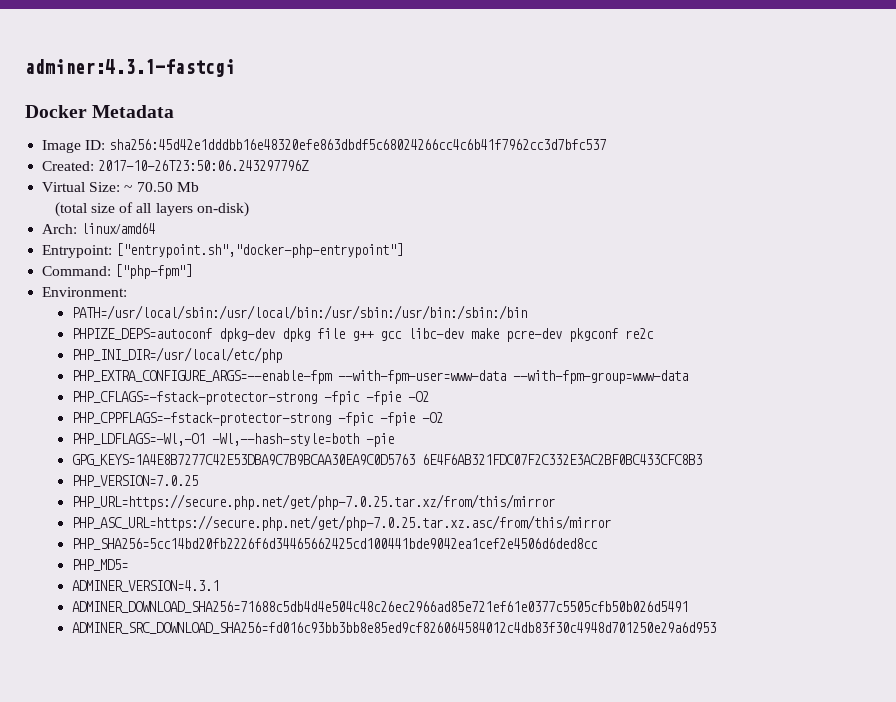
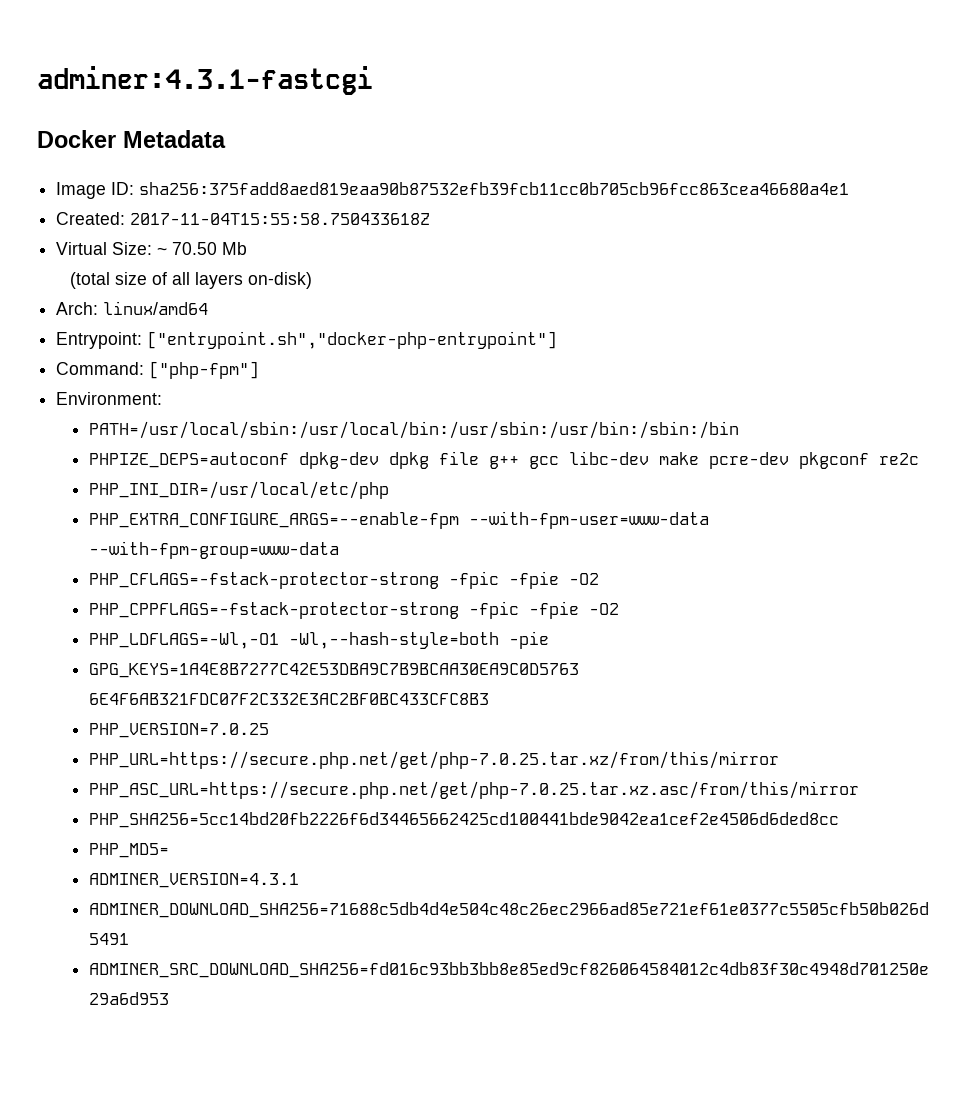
- Image ID: sha256:45d42e1dddbb16e48320efe863dbdf5c68024266cc4c6b41f7962cc3d7bfc537
+ Image ID: sha256:375fadd8aed819eaa90b87532efb39fcb11cc0b705cb96fcc863cea46680a4e1
- Created: 2017-10-26T23:50:06.243297796Z
+ Created: 2017-11-04T15:55:58.750433618Z

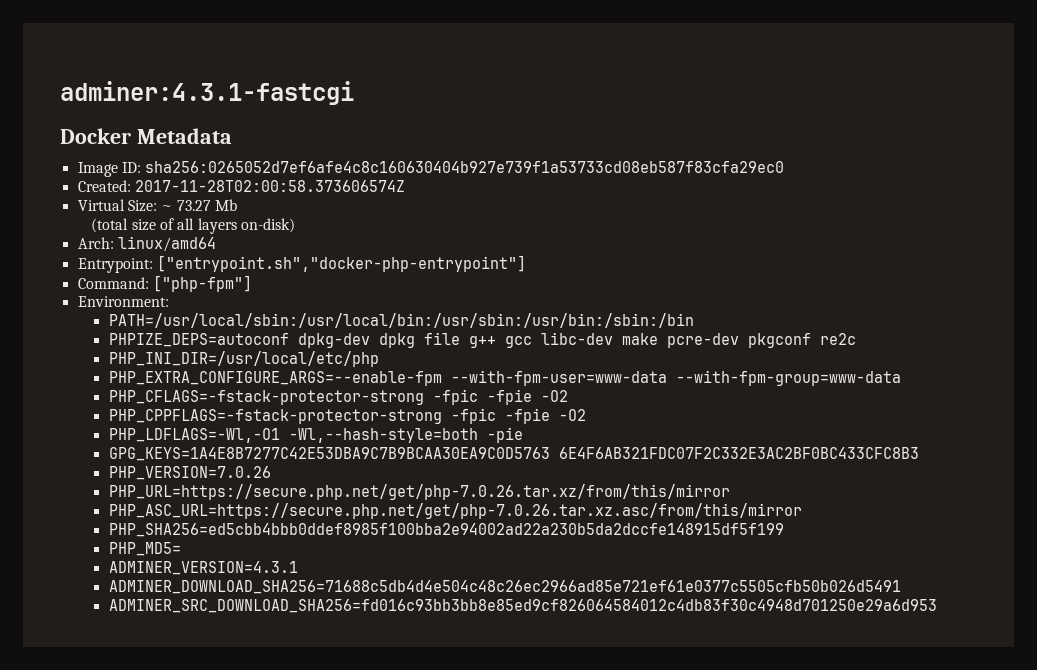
- Image ID: sha256:375fadd8aed819eaa90b87532efb39fcb11cc0b705cb96fcc863cea46680a4e1
+ Image ID: sha256:0265052d7ef6afe4c8c160630404b927e739f1a53733cd08eb587f83cfa29ec0
- Created: 2017-11-04T15:55:58.750433618Z
+ Created: 2017-11-28T02:00:58.373606574Z
- Virtual Size: ~ 70.50 Mb
+ Virtual Size: ~ 73.27 Mb
- PHP_VERSION=7.0.25
- PHP_URL=https://secure.php.net/get/php-7.0.25.tar.xz/from/this/mirror
- PHP_ASC_URL=https://secure.php.net/get/php-7.0.25.tar.xz.asc/from/this/mirror
- PHP_SHA256=5cc14bd20fb2226f6d34465662425cd100441bde9042ea1cef2e4506d6ded8cc
+ PHP_VERSION=7.0.26
+ PHP_URL=https://secure.php.net/get/php-7.0.26.tar.xz/from/this/mirror
+ PHP_ASC_URL=https://secure.php.net/get/php-7.0.26.tar.xz.asc/from/this/mirror
+ PHP_SHA256=ed5cbb4bbb0ddef8985f100bba2e94002ad22a230b5da2dccfe148915df5f199

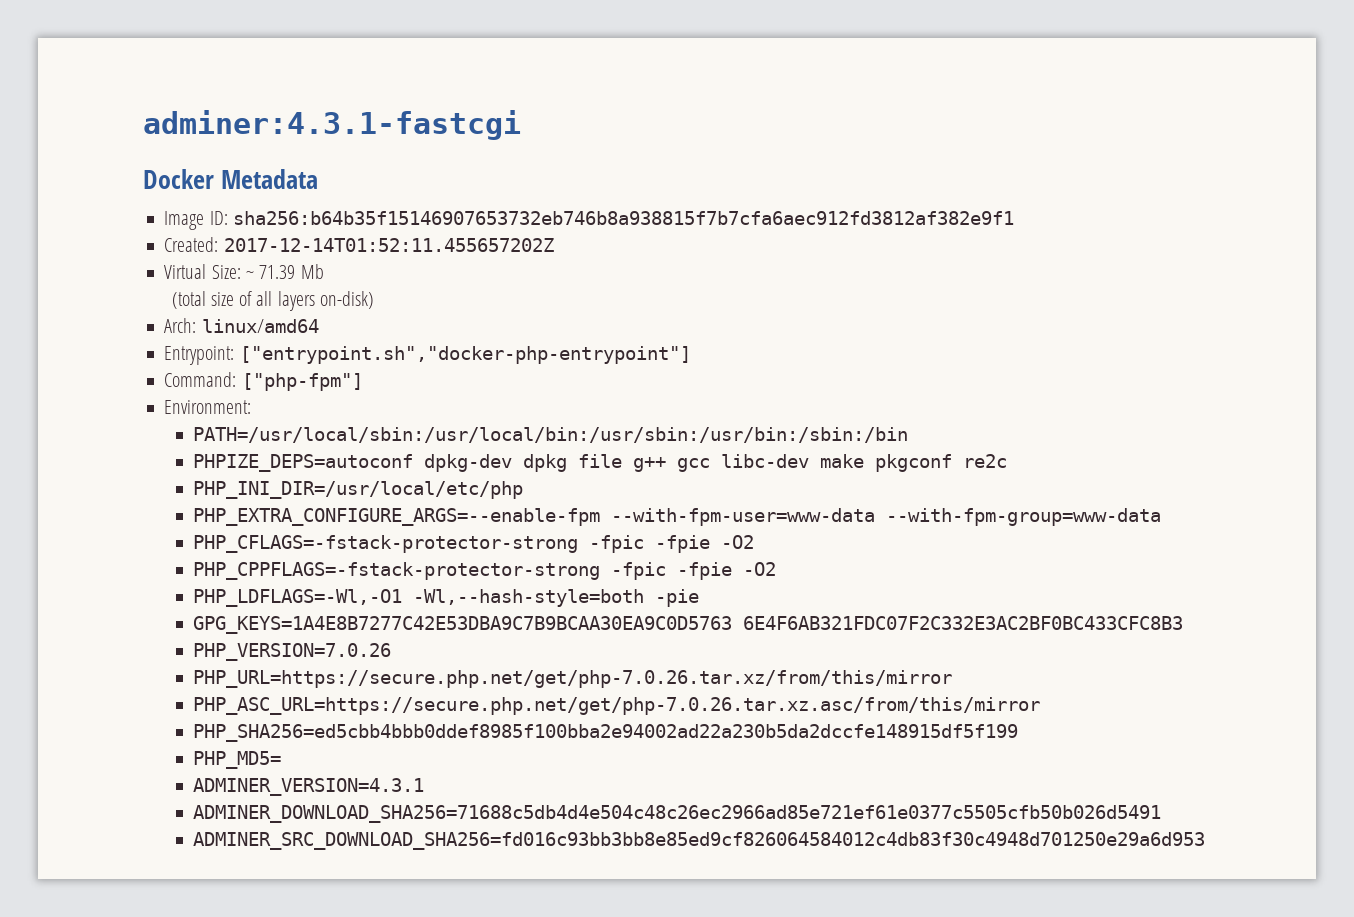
- Image ID: sha256:0265052d7ef6afe4c8c160630404b927e739f1a53733cd08eb587f83cfa29ec0
+ Image ID: sha256:b64b35f15146907653732eb746b8a938815f7b7cfa6aec912fd3812af382e9f1
- Created: 2017-11-28T02:00:58.373606574Z
+ Created: 2017-12-14T01:52:11.455657202Z
- Virtual Size: ~ 73.27 Mb
+ Virtual Size: ~ 71.39 Mb
- PHPIZE_DEPS=autoconf dpkg-dev dpkg file g++ gcc libc-dev make pcre-dev pkgconf re2c
+ PHPIZE_DEPS=autoconf dpkg-dev dpkg file g++ gcc libc-dev make pkgconf re2c

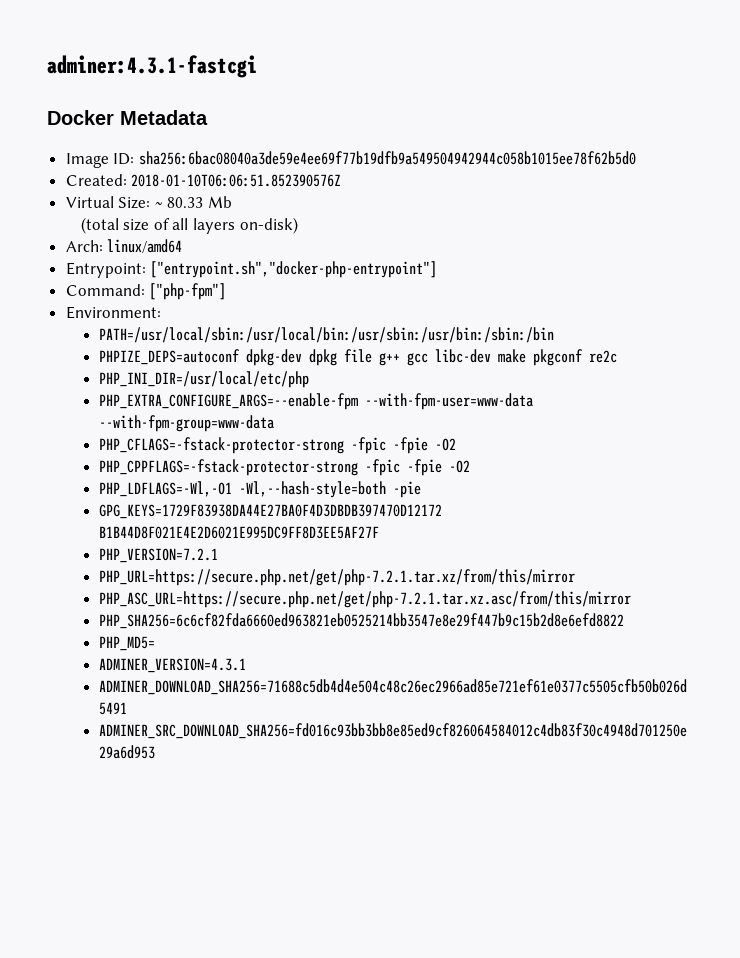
- Image ID: sha256:b64b35f15146907653732eb746b8a938815f7b7cfa6aec912fd3812af382e9f1
+ Image ID: sha256:6bac08040a3de59e4ee69f77b19dfb9a549504942944c058b1015ee78f62b5d0
- Created: 2017-12-14T01:52:11.455657202Z
+ Created: 2018-01-10T06:06:51.852390576Z
- Virtual Size: ~ 71.39 Mb
+ Virtual Size: ~ 80.33 Mb
- GPG_KEYS=1A4E8B7277C42E53DBA9C7B9BCAA30EA9C0D5763 6E4F6AB321FDC07F2C332E3AC2BF0BC433CFC8B3
- PHP_VERSION=7.0.26
- PHP_URL=https://secure.php.net/get/php-7.0.26.tar.xz/from/this/mirror
- PHP_ASC_URL=https://secure.php.net/get/php-7.0.26.tar.xz.asc/from/this/mirror
- PHP_SHA256=ed5cbb4bbb0ddef8985f100bba2e94002ad22a230b5da2dccfe148915df5f199
+ GPG_KEYS=1729F83938DA44E27BA0F4D3DBDB397470D12172 B1B44D8F021E4E2D6021E995DC9FF8D3EE5AF27F
+ PHP_VERSION=7.2.1
+ PHP_URL=https://secure.php.net/get/php-7.2.1.tar.xz/from/this/mirror
+ PHP_ASC_URL=https://secure.php.net/get/php-7.2.1.tar.xz.asc/from/this/mirror
+ PHP_SHA256=6c6cf82fda6660ed963821eb0525214bb3547e8e29f447b9c15b2d8e6efd8822

